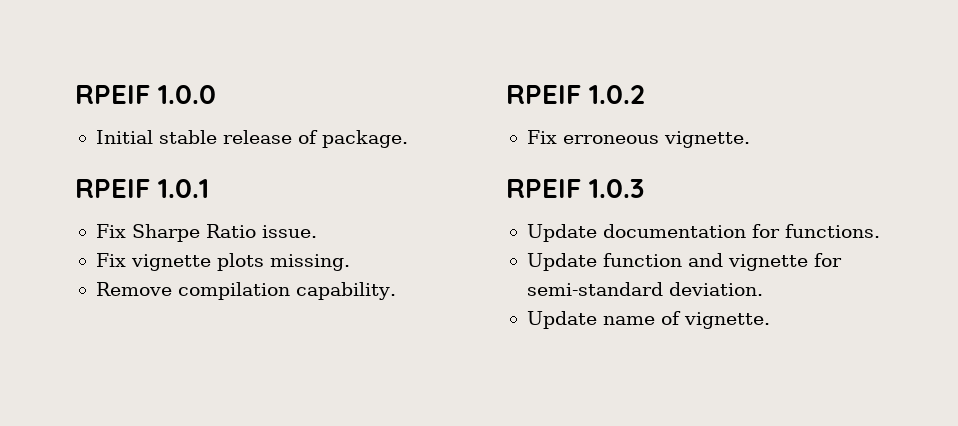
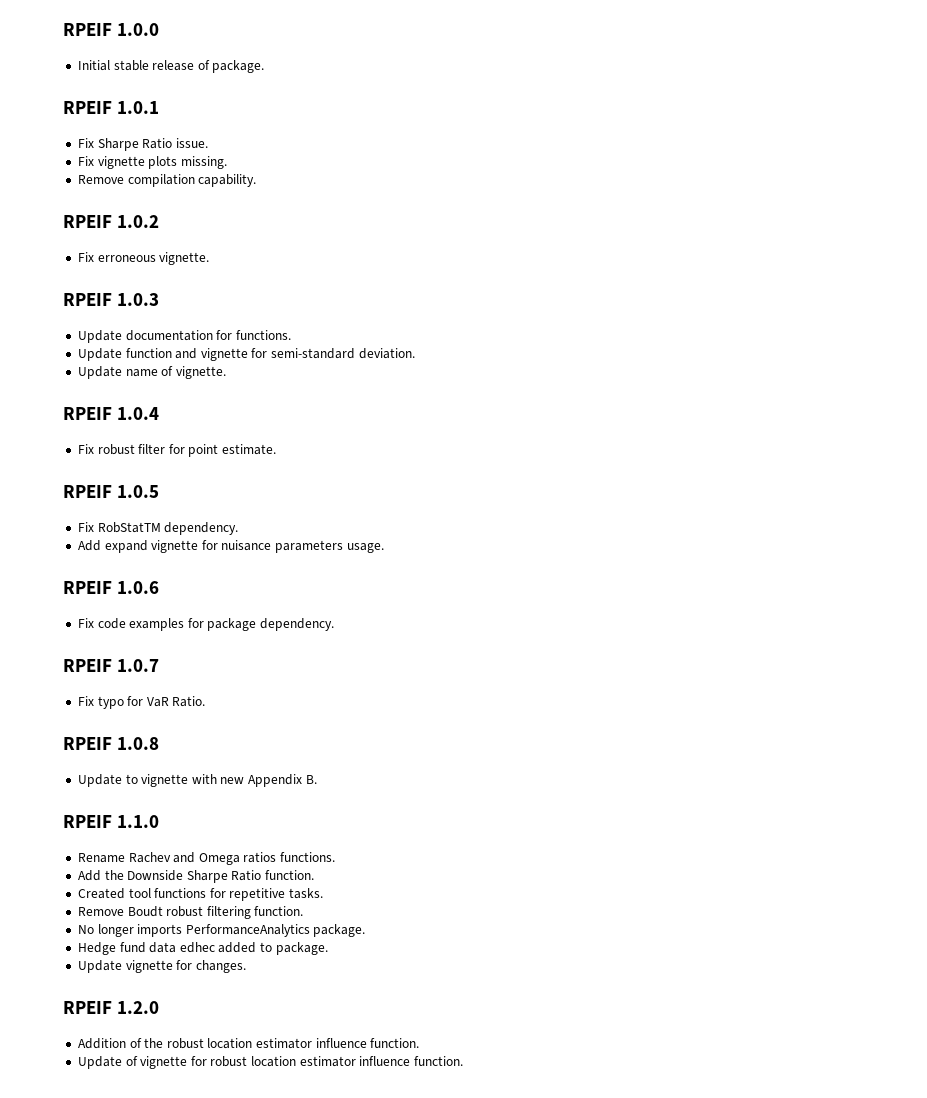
+ RPEIF 1.0.4
+ Fix robust filter for point estimate.
+ RPEIF 1.0.5
+ Fix RobStatTM dependency.
+ Add expand vignette for nuisance parameters usage.
+ RPEIF 1.0.6
+ Fix code examples for package dependency.
+ RPEIF 1.0.7
+ Fix typo for VaR Ratio.
+ RPEIF 1.0.8
+ Update to vignette with new Appendix B.
+ RPEIF 1.1.0
+ Rename Rachev and Omega ratios functions.
+ Add the Downside Sharpe Ratio function.
+ Created tool functions for repetitive tasks.
+ Remove Boudt robust filtering function.
+ No longer imports PerformanceAnalytics package.
+ Hedge fund data edhec added to package.
+ Update vignette for changes.
+ RPEIF 1.2.0
+ Addition of the robust location estimator influence function.
+ Update of vignette for robust location estimator influence function.

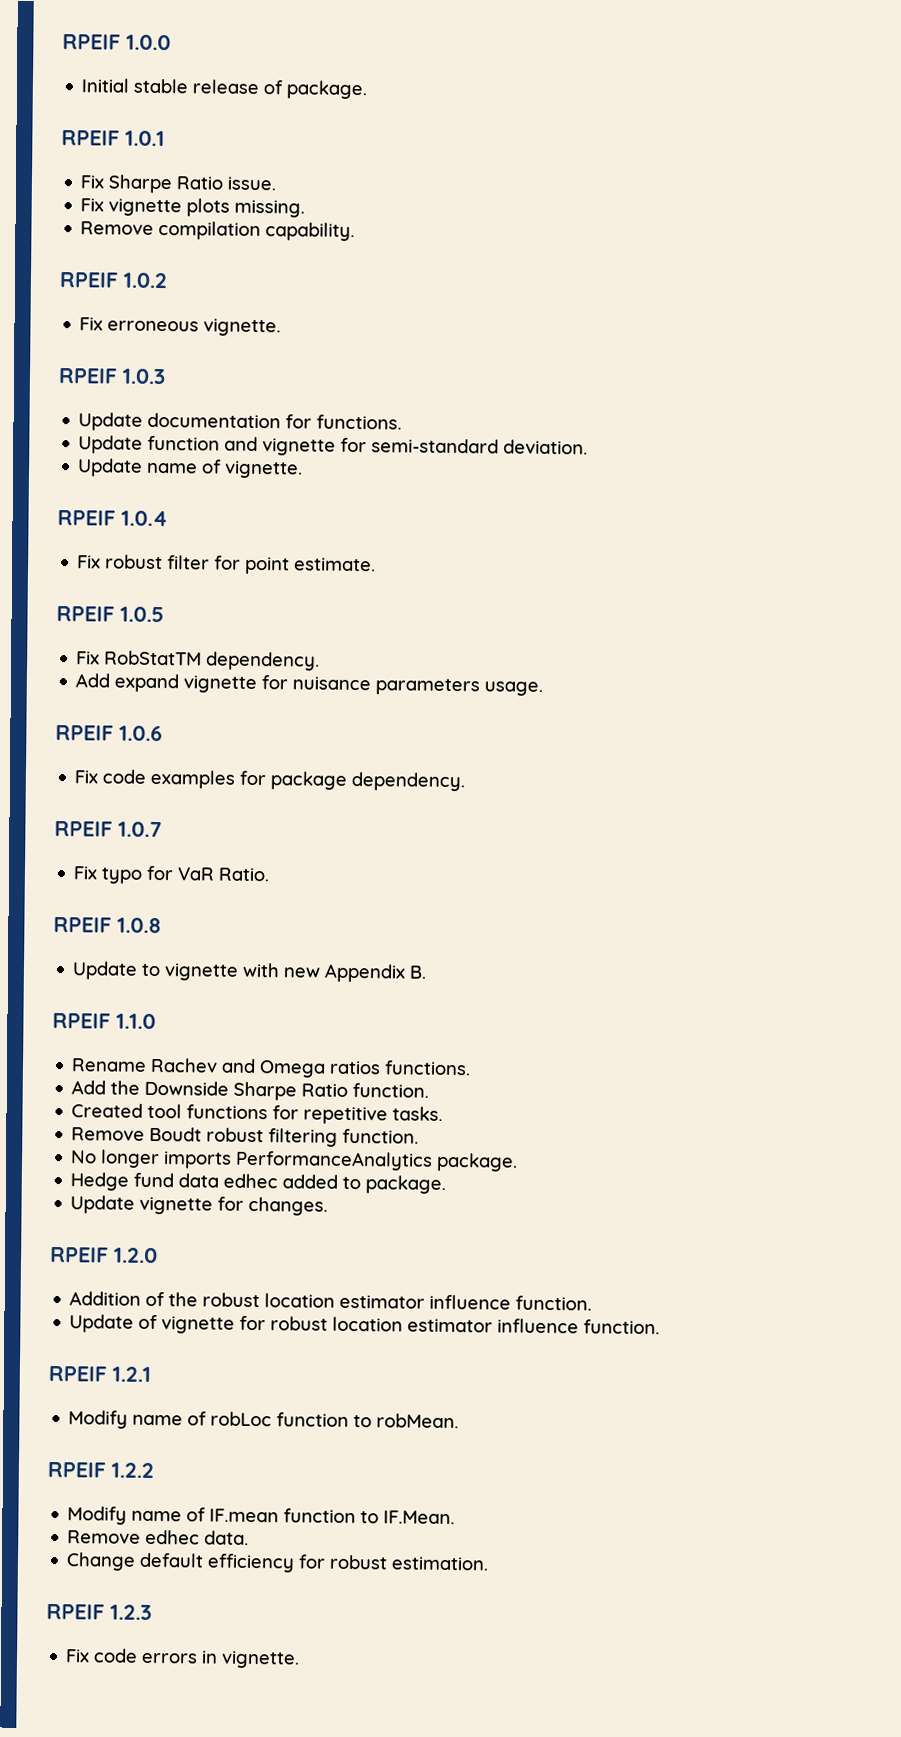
+ RPEIF 1.2.1
+ Modify name of robLoc function to robMean.
+ RPEIF 1.2.2
+ Modify name of IF.mean function to IF.Mean.
+ Remove edhec data.
+ Change default efficiency for robust estimation.
+ RPEIF 1.2.3
+ Fix code errors in vignette.

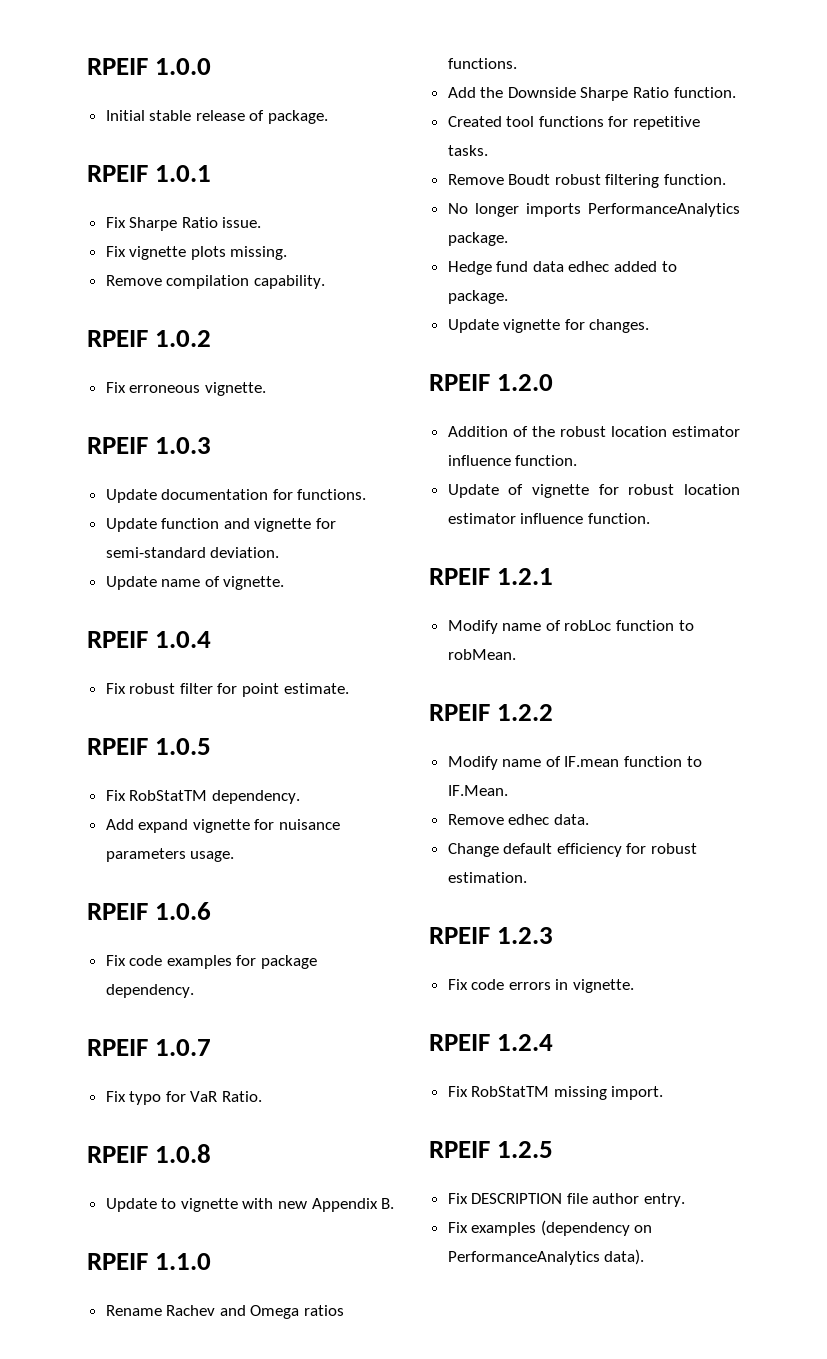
+ RPEIF 1.2.4
+ Fix RobStatTM missing import.
+ RPEIF 1.2.5
+ Fix DESCRIPTION file author entry.
+ Fix examples (dependency on PerformanceAnalytics data).

